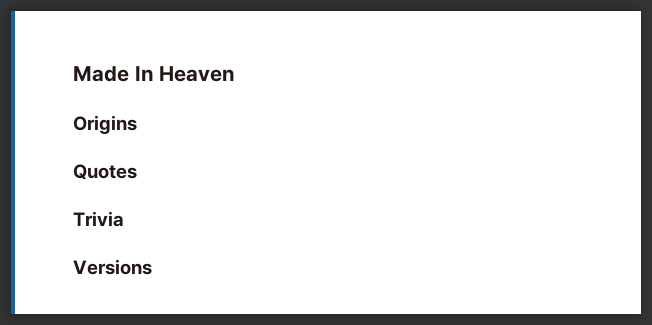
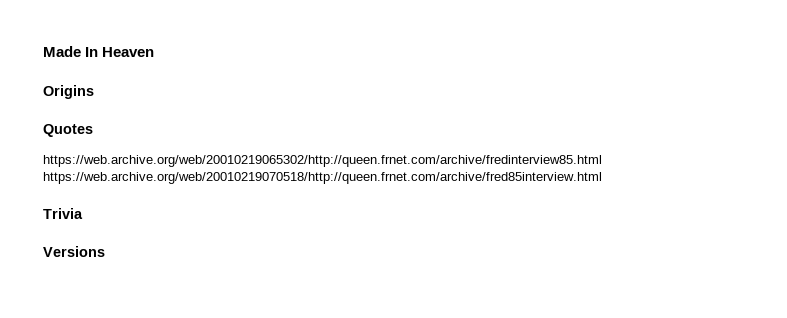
+ https://web.archive.org/web/20010219065302/http://queen.frnet.com/archive/fredinterview85.html https://web.archive.org/web/20010219070518/http://queen.frnet.com/archive/fred85interview.html

